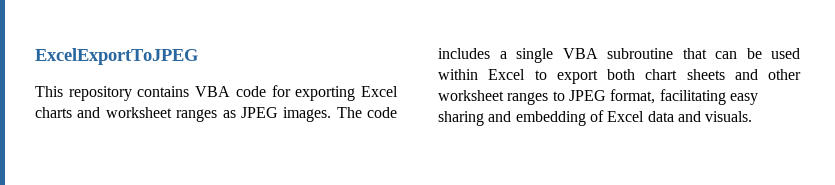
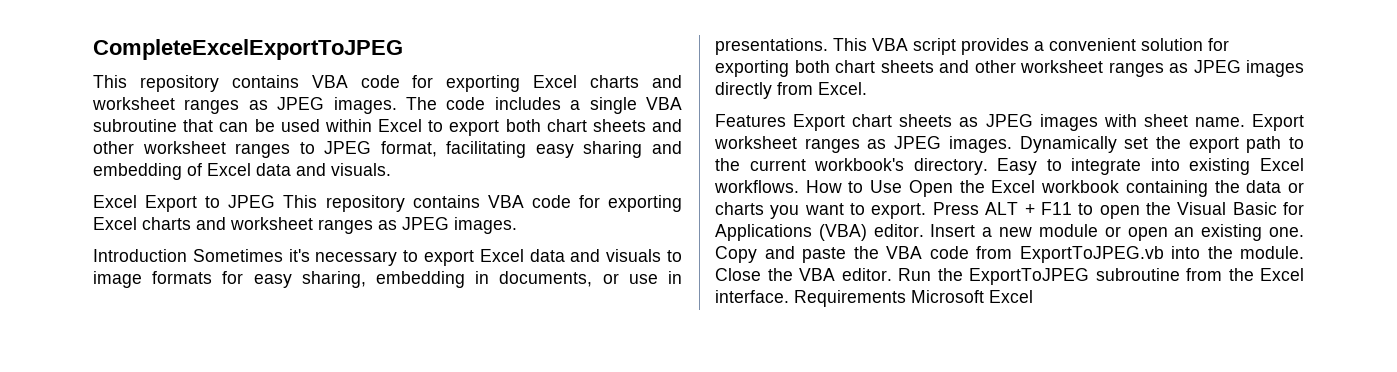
- ExcelExportToJPEG
+ CompleteExcelExportToJPEG
+ Excel Export to JPEG This repository contains VBA code for exporting Excel charts and worksheet ranges as JPEG images.
+ Introduction Sometimes it's necessary to export Excel data and visuals to image formats for easy sharing, embedding in documents, or use in presentations. This VBA script provides a convenient solution for exporting both chart sheets and other worksheet ranges as JPEG images directly from Excel.
+ Features Export chart sheets as JPEG images with sheet name. Export worksheet ranges as JPEG images. Dynamically set the export path to the current workbook's directory. Easy to integrate into existing Excel workflows. How to Use Open the Excel workbook containing the data or charts you want to export. Press ALT + F11 to open the Visual Basic for Applications (VBA) editor. Insert a new module or open an existing one. Copy and paste the VBA code from ExportToJPEG.vb into the module. Close the VBA editor. Run the ExportToJPEG subroutine from the Excel interface. Requirements Microsoft Excel

